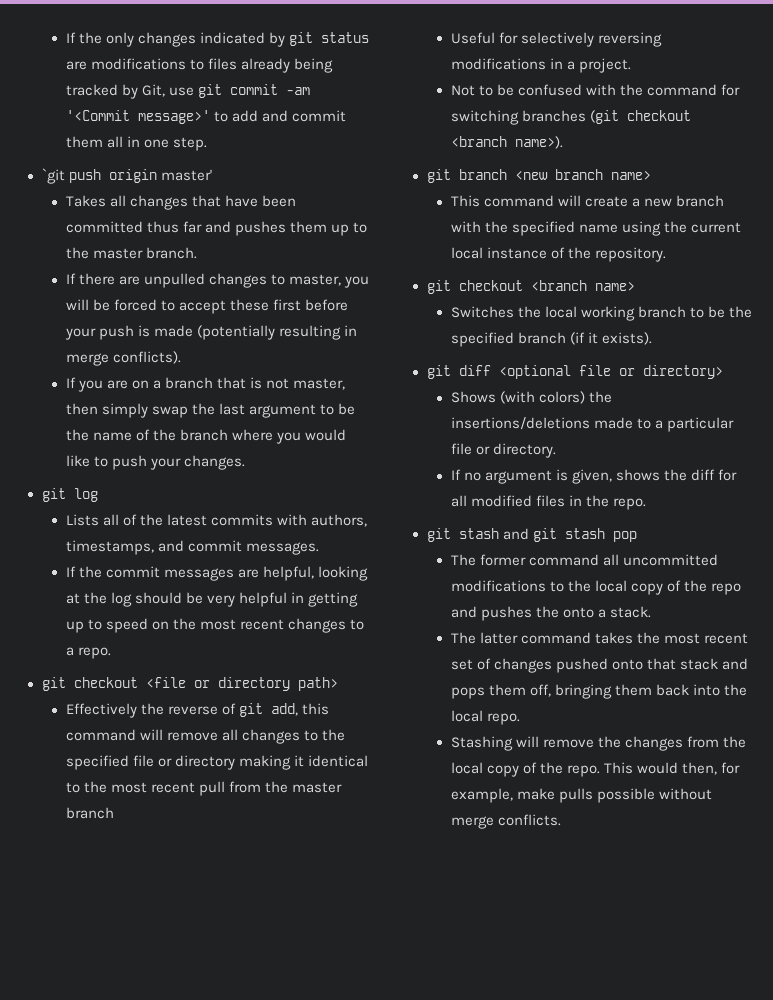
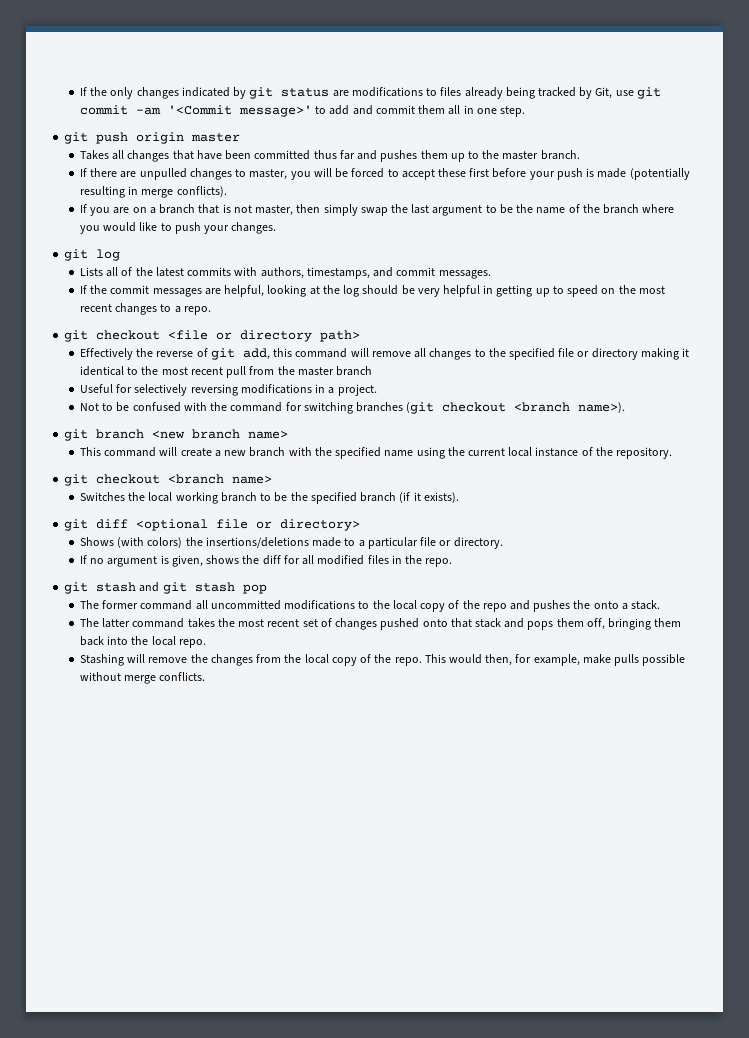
- `git push origin master'
+ git push origin master

